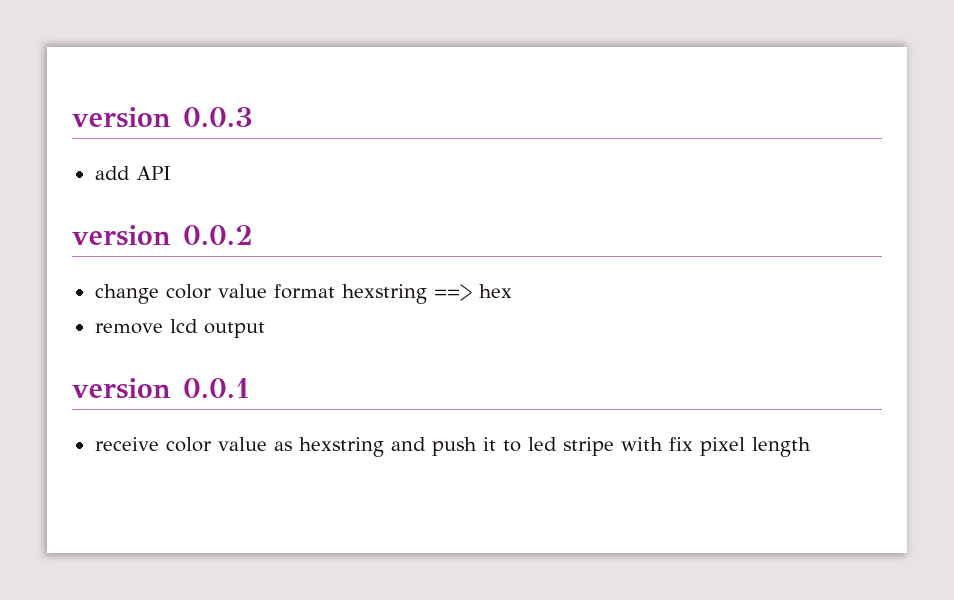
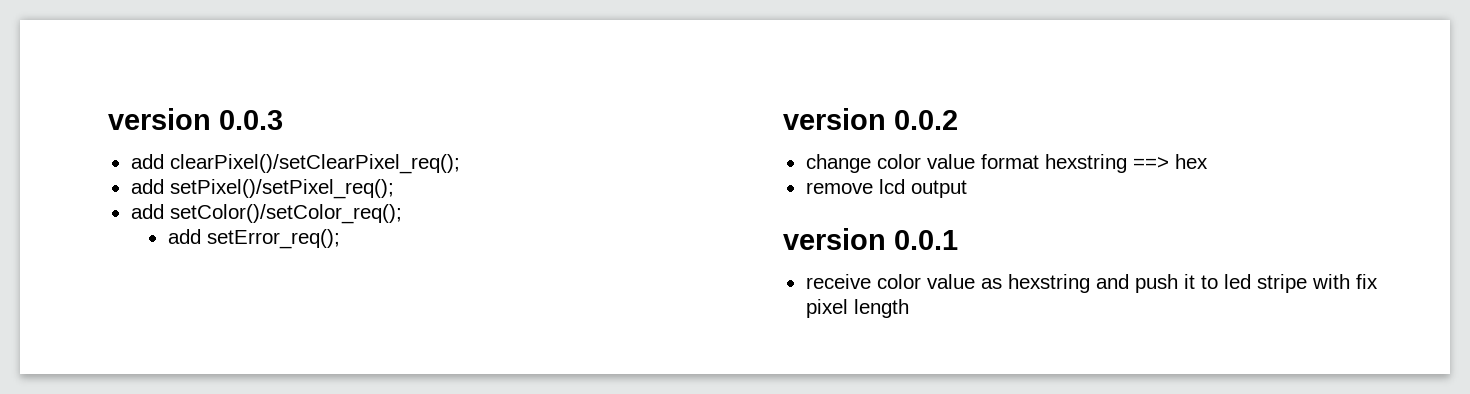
- add API
+ add clearPixel()/setClearPixel_req();
+ add setPixel()/setPixel_req();
+ add setColor()/setColor_req();
+ add setError_req();

